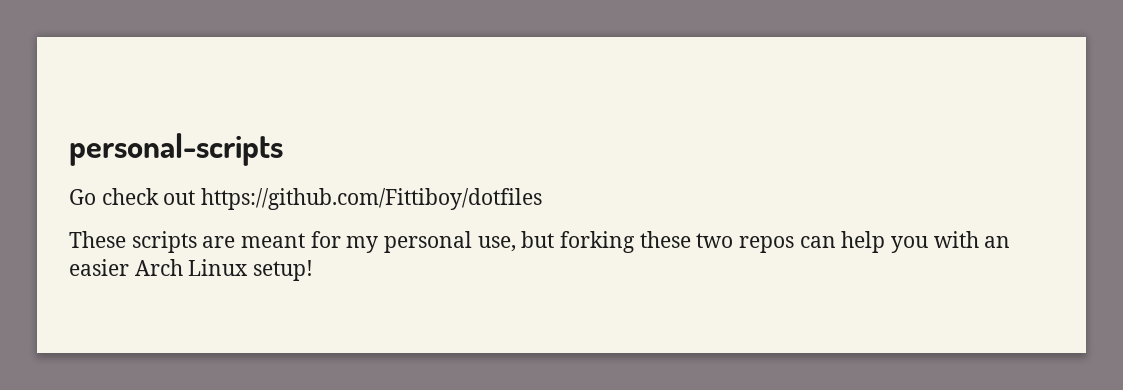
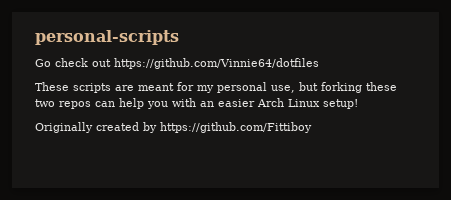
- Go check out https://github.com/Fittiboy/dotfiles
+ Go check out https://github.com/Vinnie64/dotfiles
+ Originally created by https://github.com/Fittiboy

